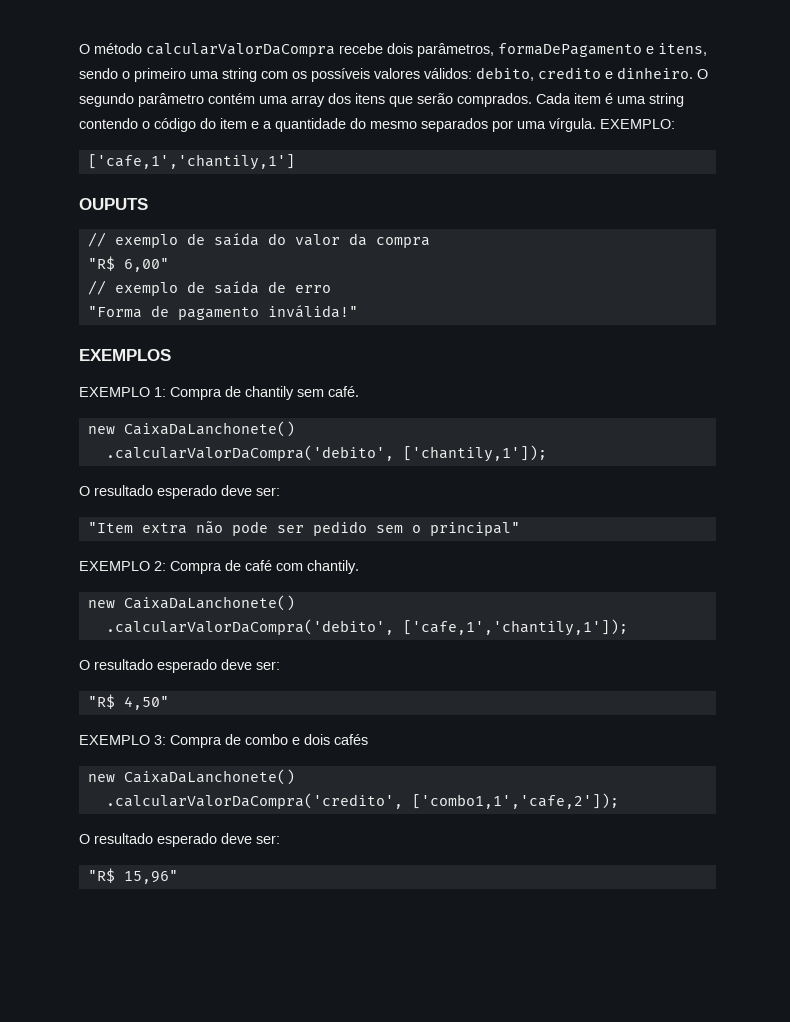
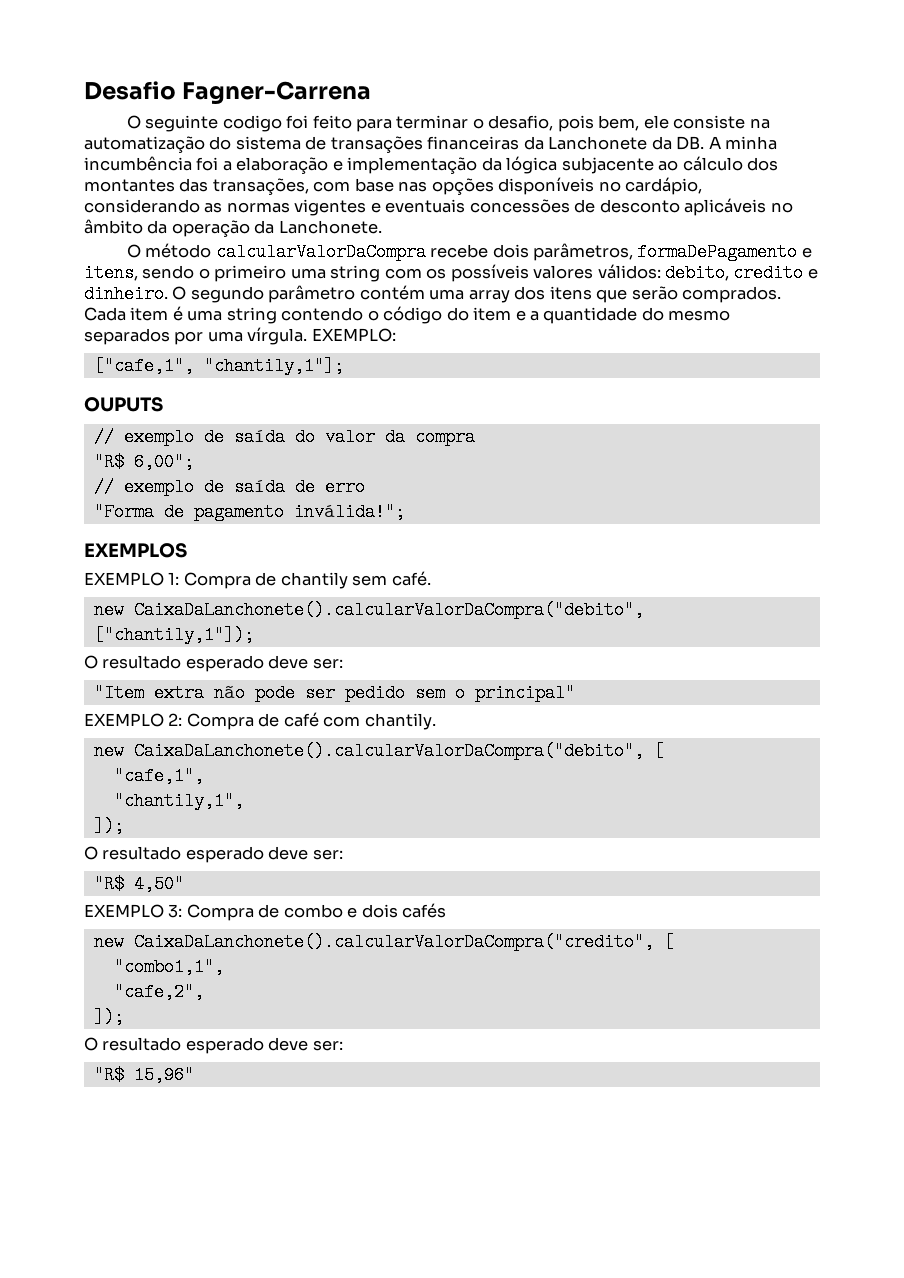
+ Desafio Fagner-Carrena
+ O seguinte codigo foi feito para terminar o desafio, pois bem, ele consiste na automatização do sistema de transações financeiras da Lanchonete da DB. A minha incumbência foi a elaboração e implementação da lógica subjacente ao cálculo dos montantes das transações, com base nas opções disponíveis no cardápio, considerando as normas vigentes e eventuais concessões de desconto aplicáveis no âmbito da operação da Lanchonete.
- ['cafe,1','chantily,1']
+ ["cafe,1", "chantily,1"];
- "R$ 6,00"
+ "R$ 6,00";
- "Forma de pagamento inválida!"
+ "Forma de pagamento inválida!";
  EXEMPLO 1: Compra de chantily sem café.
- new CaixaDaLanchonete()
- .calcularValorDaCompra('debito', ['chantily,1']);
+ new CaixaDaLanchonete().calcularValorDaCompra("debito", ["chantily,1"]);
  EXEMPLO 2: Compra de café com chantily.
- new CaixaDaLanchonete()
- .calcularValorDaCompra('debito', ['cafe,1','chantily,1']);
+ new CaixaDaLanchonete().calcularValorDaCompra("debito", [
+ "cafe,1",
+ "chantily,1",
+ ]);
  EXEMPLO 3: Compra de combo e dois cafés
- new CaixaDaLanchonete()
- .calcularValorDaCompra('credito', ['combo1,1','cafe,2']);
+ new CaixaDaLanchonete().calcularValorDaCompra("credito", [
+ "combo1,1",
+ "cafe,2",
+ ]);

